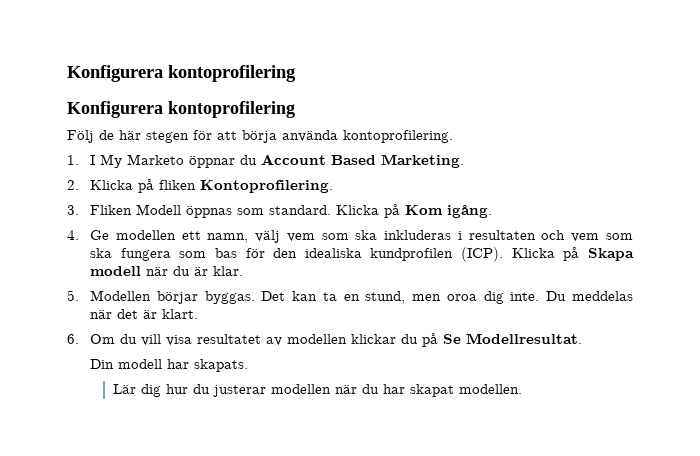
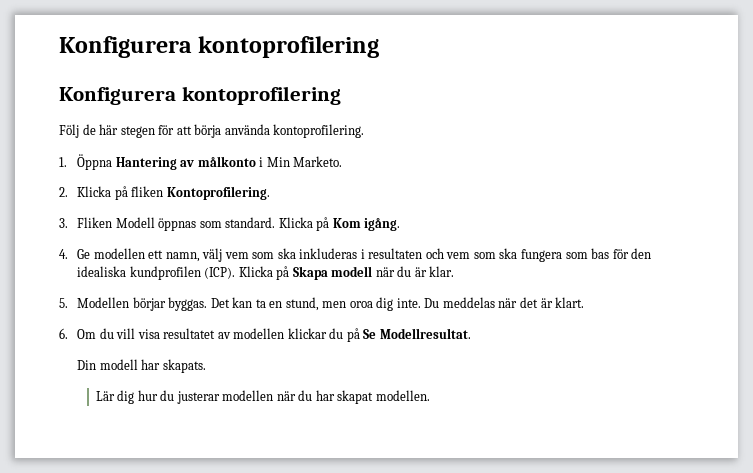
- 1. I My Marketo öppnar du Account Based Marketing.
+ 1. Öppna Hantering av målkonto i Min Marketo.

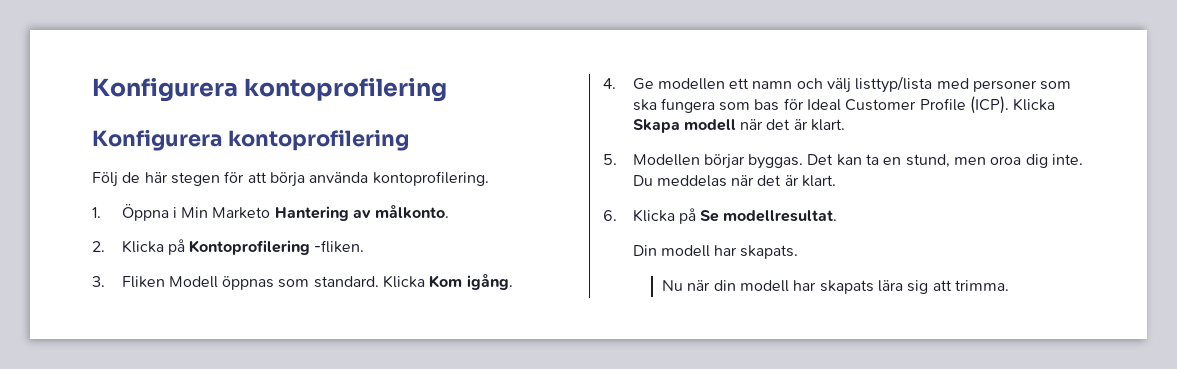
- 1. Öppna Hantering av målkonto i Min Marketo.
+ 1. Öppna i Min Marketo Hantering av målkonto.
- 2. Klicka på fliken Kontoprofilering.
+ 2. Klicka på Kontoprofilering -fliken.
- Klicka på Kom igång.
+ Klicka Kom igång.
- 4. Ge modellen ett namn, välj vem som ska inkluderas i resultaten och vem som ska fungera som bas för den idealiska kundprofilen (ICP).
+ 4. Ge modellen ett namn och välj listtyp/lista med personer som ska fungera som bas för Ideal Customer Profile (ICP).
- Klicka på Skapa modell när du är klar.
+ Klicka Skapa modell när det är klart.
- 6. Om du vill visa resultatet av modellen klickar du på Se Modellresultat.
+ 6. Klicka på Se modellresultat.
- Lär dig hur du justerar modellen när du har skapat modellen.
+ Nu när din modell har skapats lära sig att trimma.

